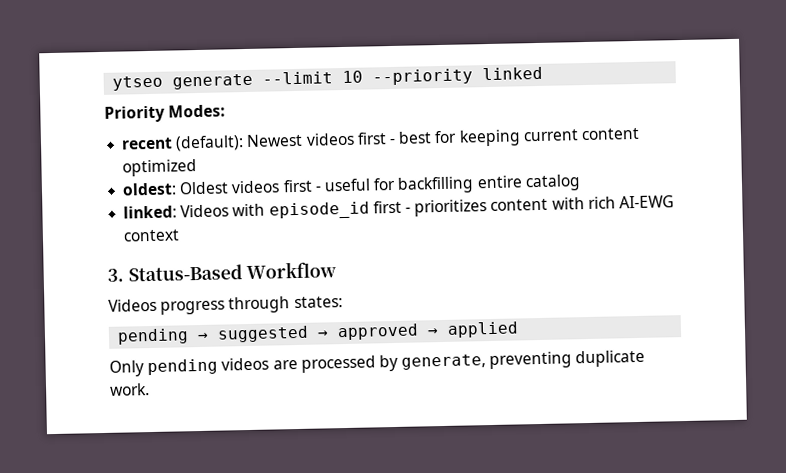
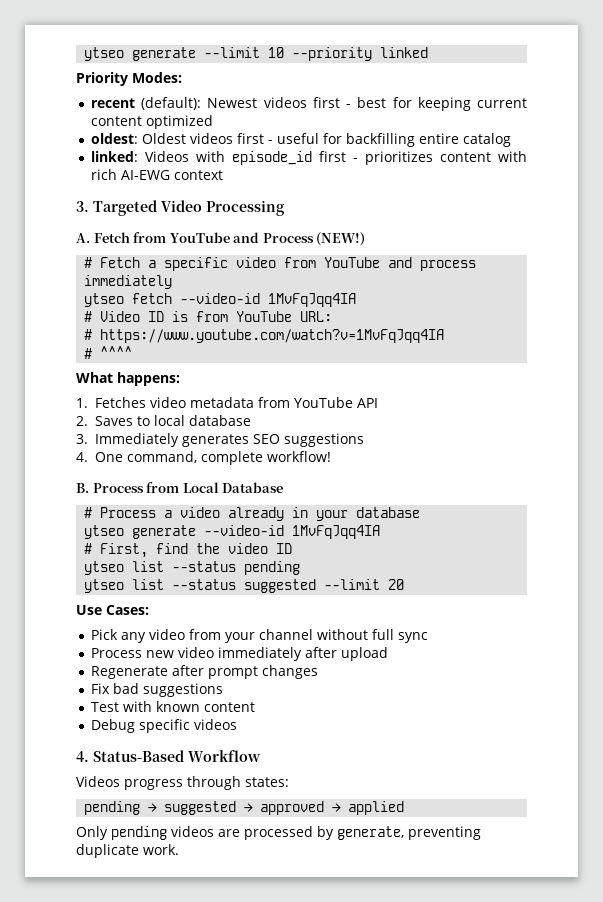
- 3. Status-Based Workflow
+ 3. Targeted Video Processing
+ A. Fetch from YouTube and Process (NEW!)
+ # Fetch a specific video from YouTube and process immediately
+ ytseo fetch --video-id 1MvFqJqq4IA
+ # Video ID is from YouTube URL:
+ # https://www.youtube.com/watch?v=1MvFqJqq4IA
+ # ^^^^
+ What happens:
+ 1. Fetches video metadata from YouTube API
+ 2. Saves to local database
+ 3. Immediately generates SEO suggestions
+ 4. One command, complete workflow!
+ B. Process from Local Database
+ # Process a video already in your database
+ ytseo generate --video-id 1MvFqJqq4IA
+ # First, find the video ID
+ ytseo list --status pending
+ ytseo list --status suggested --limit 20
+ Use Cases:
+ Pick any video from your channel without full sync
+ Process new video immediately after upload
+ Regenerate after prompt changes
+ Fix bad suggestions
+ Test with known content
+ Debug specific videos
+ 4. Status-Based Workflow

